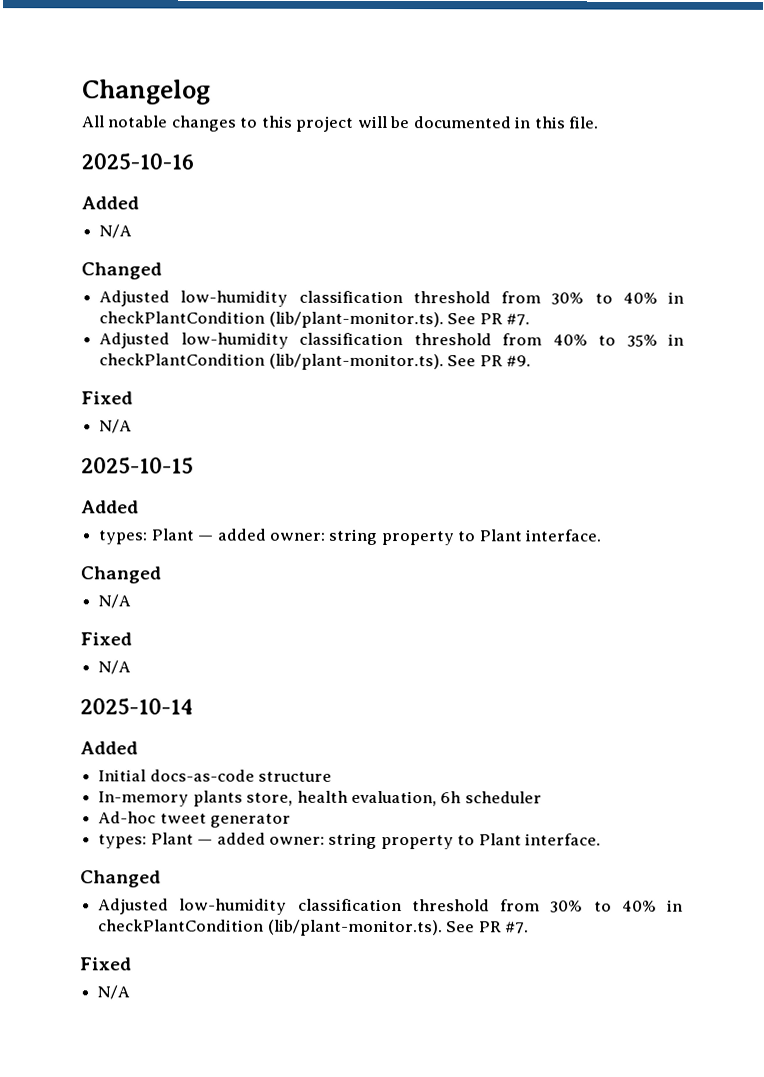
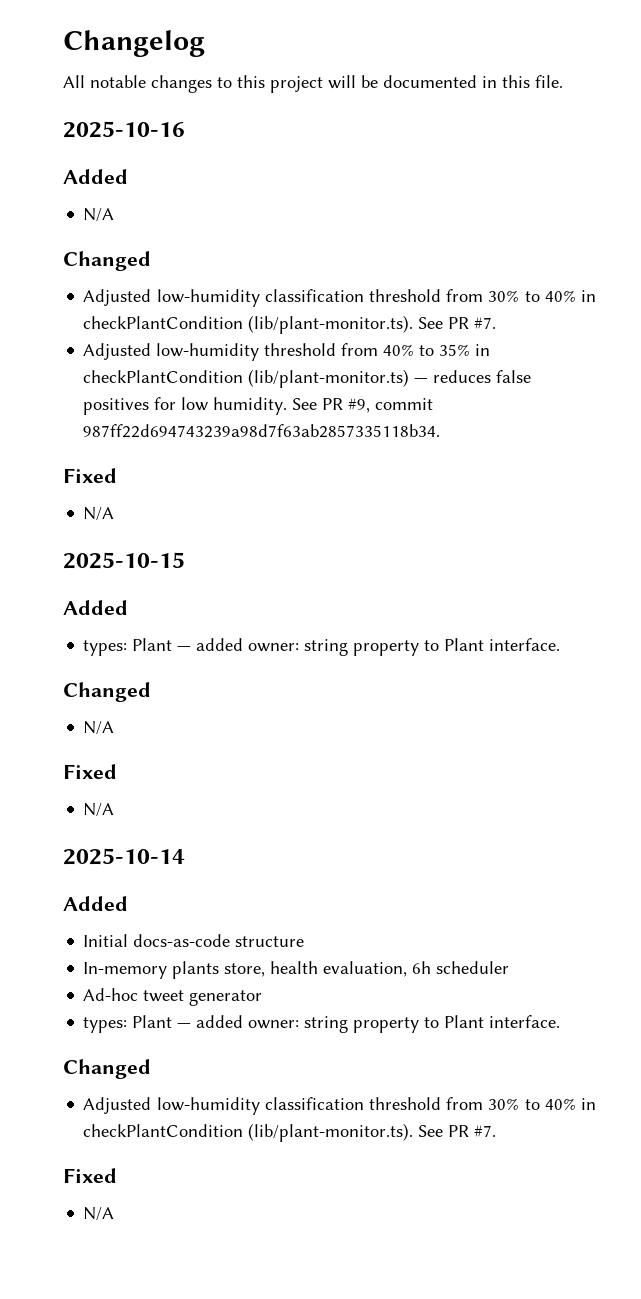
- Adjusted low-humidity classification threshold from 40% to 35% in checkPlantCondition (lib/plant-monitor.ts). See PR #9.
+ Adjusted low-humidity threshold from 40% to 35% in checkPlantCondition (lib/plant-monitor.ts) — reduces false positives for low humidity. See PR #9, commit 987ff22d694743239a98d7f63ab2857335118b34.

